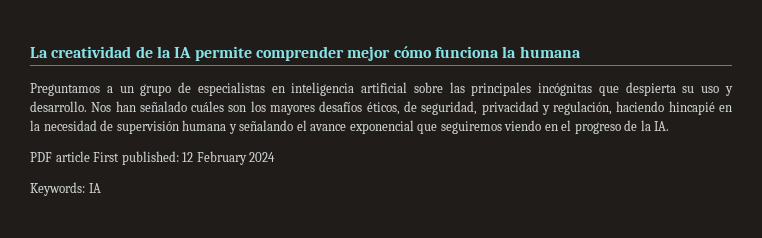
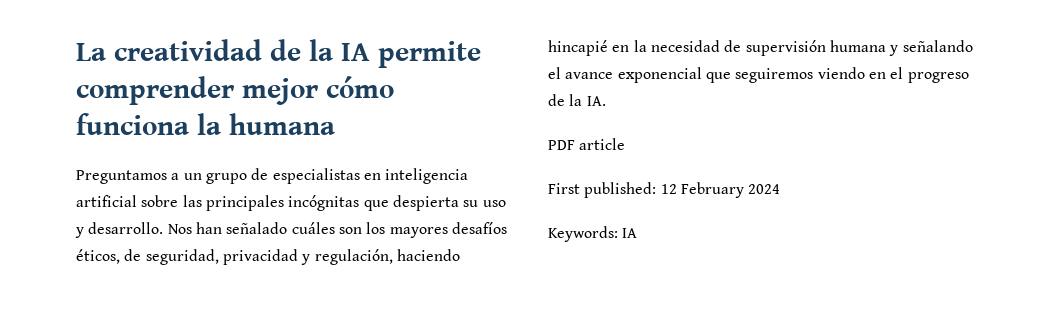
- PDF article First published: 12 February 2024
+ PDF article
+ First published: 12 February 2024

